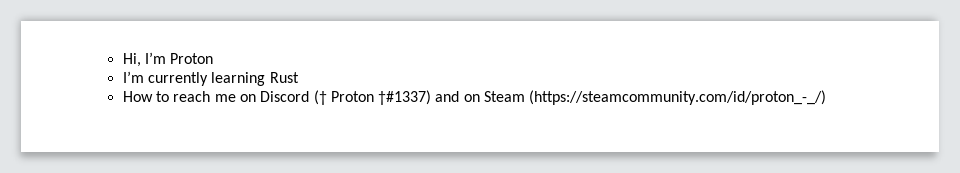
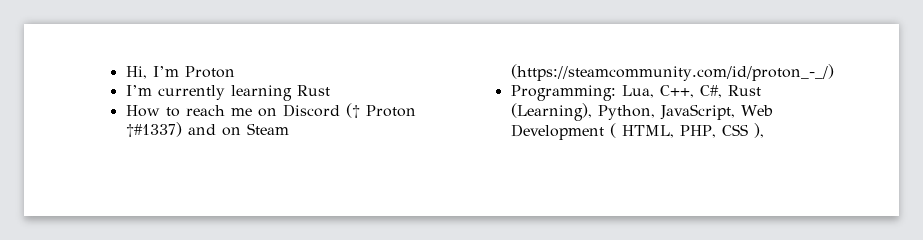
+ Programming: Lua, C++, C#, Rust (Learning), Python, JavaScript, Web Development ( HTML, PHP, CSS ),

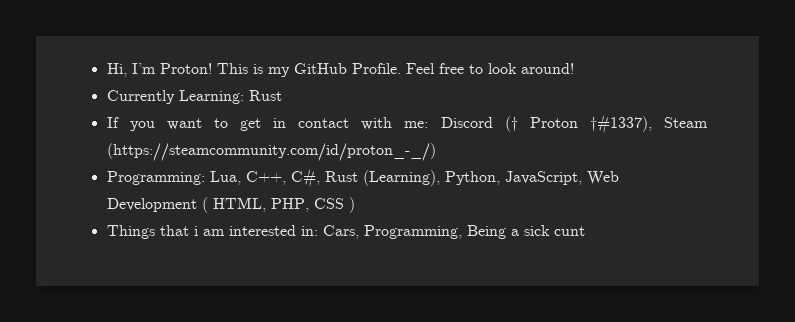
- Hi, I’m Proton
- I’m currently learning Rust
- How to reach me on Discord († Proton †#1337) and on Steam (https://steamcommunity.com/id/proton_-_/)
+ Hi, I’m Proton! This is my GitHub Profile. Feel free to look around!
+ Currently Learning: Rust
+ If you want to get in contact with me: Discord († Proton †#1337), Steam (https://steamcommunity.com/id/proton_-_/)
- Programming: Lua, C++, C#, Rust (Learning), Python, JavaScript, Web Development ( HTML, PHP, CSS ),
+ Programming: Lua, C++, C#, Rust (Learning), Python, JavaScript, Web Development ( HTML, PHP, CSS )
+ Things that i am interested in: Cars, Programming, Being a sick cunt

